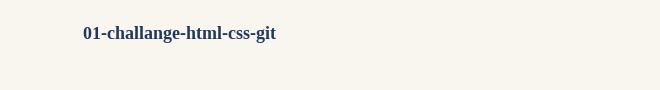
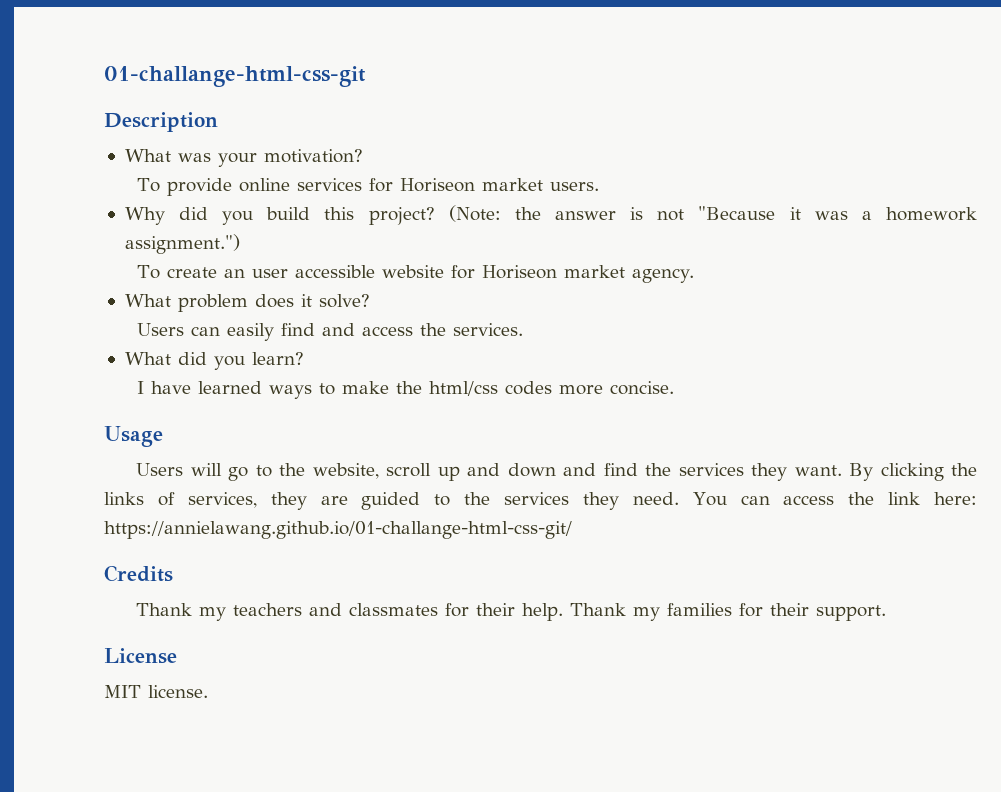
+ Description
+ What was your motivation?
+ To provide online services for Horiseon market users.
+ Why did you build this project? (Note: the answer is not "Because it was a homework assignment.")
+ To create an user accessible website for Horiseon market agency.
+ What problem does it solve?
+ Users can easily find and access the services.
+ What did you learn?
+ I have learned ways to make the html/css codes more concise.
+ Usage
+ Users will go to the website, scroll up and down and find the services they want. By clicking the links of services, they are guided to the services they need. You can access the link here: https://annielawang.github.io/01-challange-html-css-git/
+ Credits
+ Thank my teachers and classmates for their help. Thank my families for their support.
+ License
+ MIT license.

